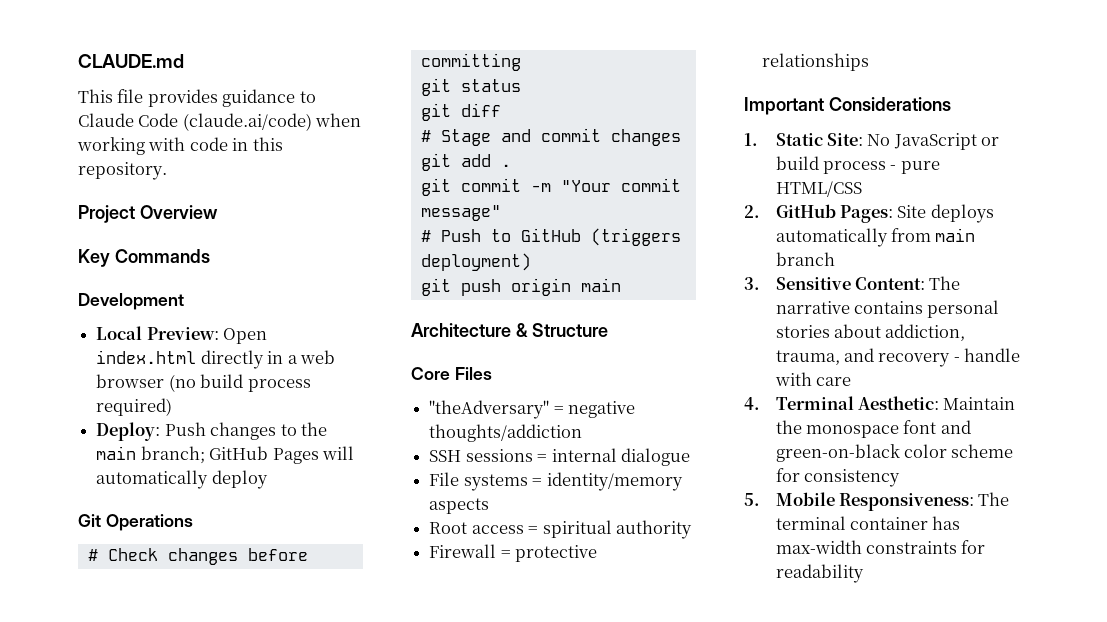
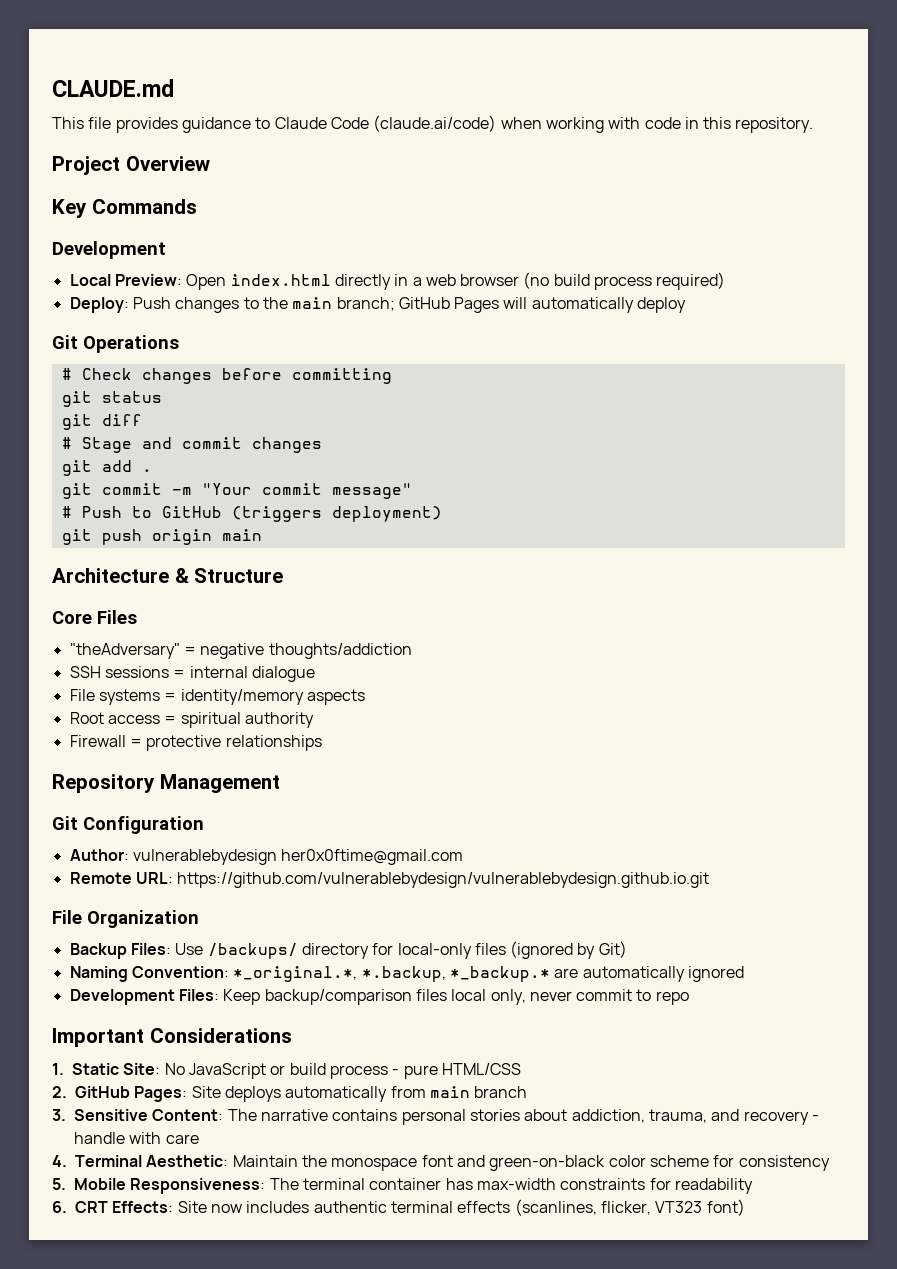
+ Repository Management
+ Git Configuration
+ Author: vulnerablebydesign her0x0ftime@gmail.com
+ Remote URL: https://github.com/vulnerablebydesign/vulnerablebydesign.github.io.git
+ File Organization
+ Backup Files: Use /backups/ directory for local-only files (ignored by Git)
+ Naming Convention: *_original.*, *.backup, *_backup.* are automatically ignored
+ Development Files: Keep backup/comparison files local only, never commit to repo
+ 6. CRT Effects: Site now includes authentic terminal effects (scanlines, flicker, VT323 font)

